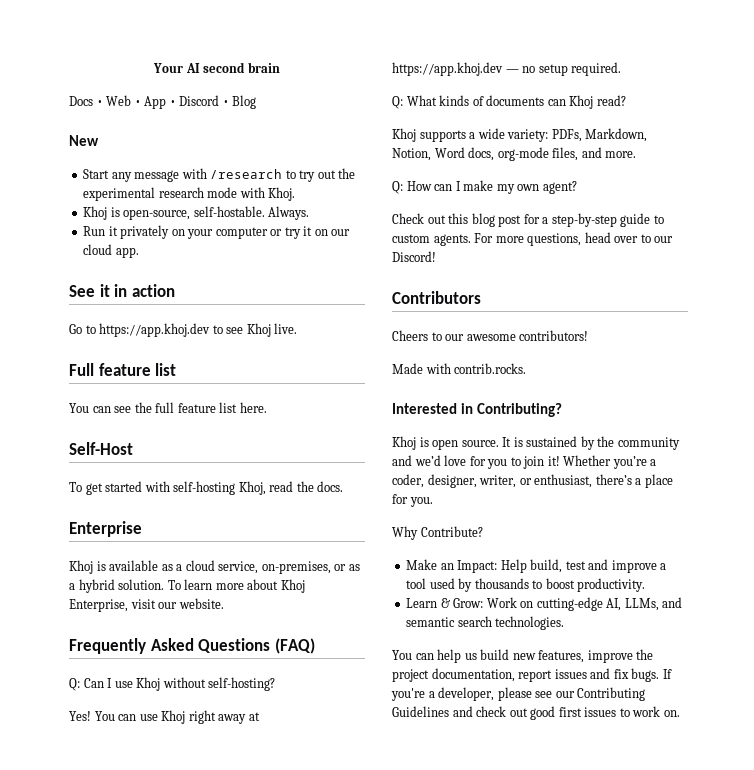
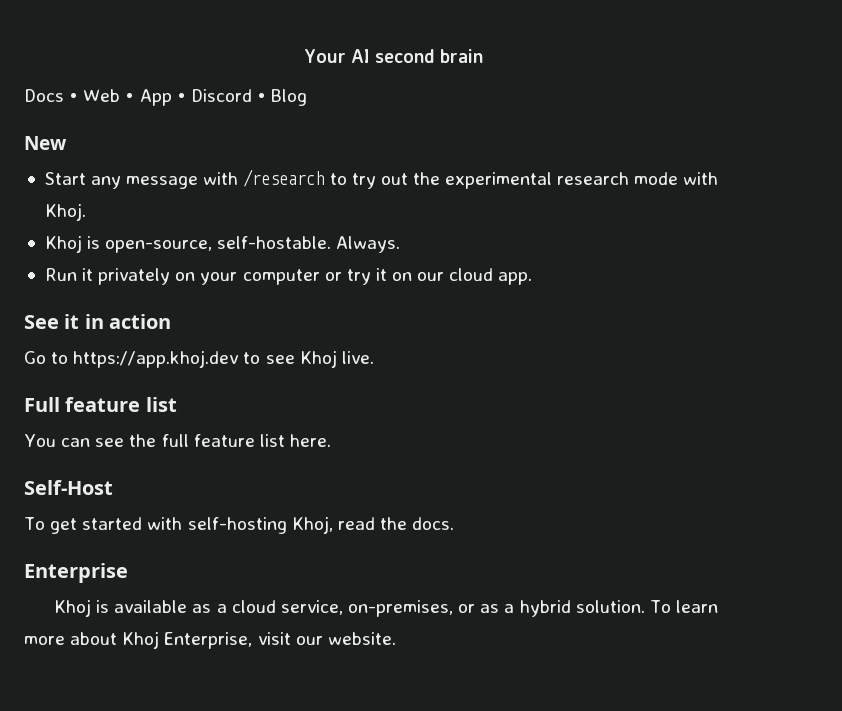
- Frequently Asked Questions (FAQ)
- Q: Can I use Khoj without self-hosting?
- Yes! You can use Khoj right away at https://app.khoj.dev — no setup required.
- Q: What kinds of documents can Khoj read?
- Khoj supports a wide variety: PDFs, Markdown, Notion, Word docs, org-mode files, and more.
- Q: How can I make my own agent?
- Check out this blog post for a step-by-step guide to custom agents. For more questions, head over to our Discord!
- Contributors
- Cheers to our awesome contributors!
- Made with contrib.rocks.
- Interested in Contributing?
- Khoj is open source. It is sustained by the community and we’d love for you to join it! Whether you’re a coder, designer, writer, or enthusiast, there’s a place for you.
- Why Contribute?
- Make an Impact: Help build, test and improve a tool used by thousands to boost productivity.
- Learn & Grow: Work on cutting-edge AI, LLMs, and semantic search technologies.
- You can help us build new features, improve the project documentation, report issues and fix bugs. If you're a developer, please see our Contributing Guidelines and check out good first issues to work on.

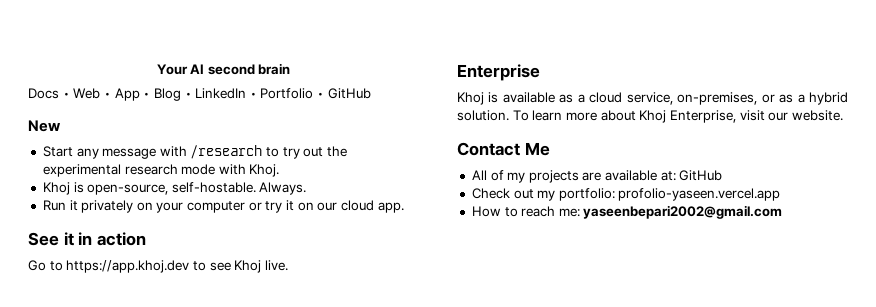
- Docs • Web • App • Discord • Blog
+ Docs • Web • App • Blog • LinkedIn • Portfolio • GitHub
- Full feature list
- You can see the full feature list here.
- Self-Host
- To get started with self-hosting Khoj, read the docs.
+ Contact Me
+ All of my projects are available at: GitHub
+ Check out my portfolio: profolio-yaseen.vercel.app
+ How to reach me: yaseenbepari2002@gmail.com

